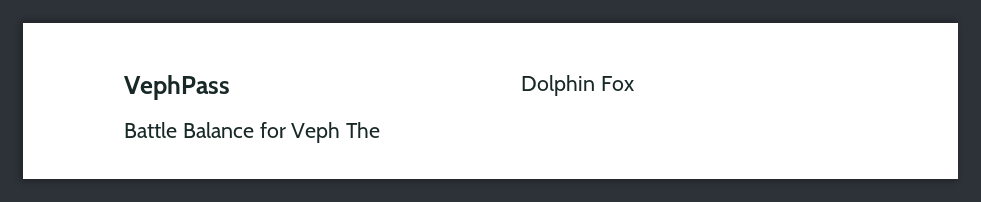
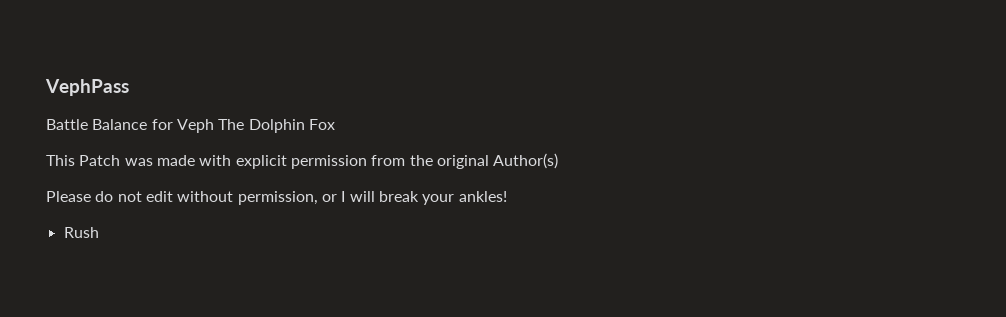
+ This Patch was made with explicit permission from the original Author(s)
+ Please do not edit without permission, or I will break your ankles!
+ Rush

